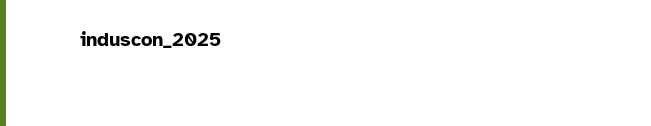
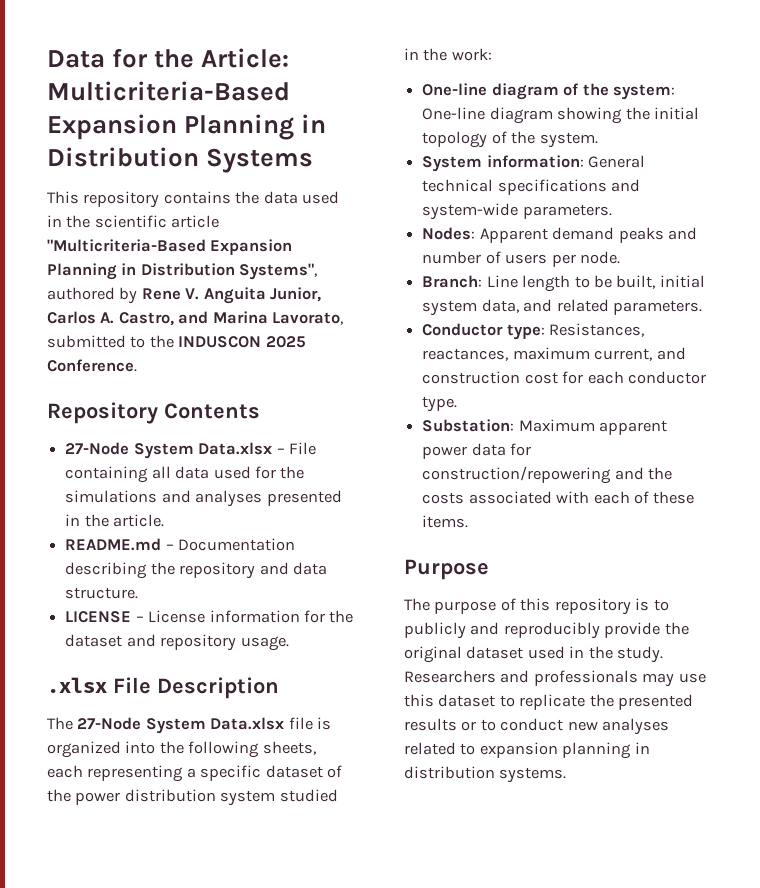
- induscon_2025
+ Data for the Article: Multicriteria-Based Expansion Planning in Distribution Systems
+ This repository contains the data used in the scientific article "Multicriteria-Based Expansion Planning in Distribution Systems", authored by Rene V. Anguita Junior, Carlos A. Castro, and Marina Lavorato, submitted to the INDUSCON 2025 Conference.
+ Repository Contents
+ 27-Node System Data.xlsx – File containing all data used for the simulations and analyses presented in the article.
+ README.md – Documentation describing the repository and data structure.
+ LICENSE – License information for the dataset and repository usage.
+ .xlsx File Description
+ The 27-Node System Data.xlsx file is organized into the following sheets, each representing a specific dataset of the power distribution system studied in the work:
+ One-line diagram of the system: One-line diagram showing the initial topology of the system.
+ System information: General technical specifications and system-wide parameters.
+ Nodes: Apparent demand peaks and number of users per node.
+ Branch: Line length to be built, initial system data, and related parameters.
+ Conductor type: Resistances, reactances, maximum current, and construction cost for each conductor type.
+ Substation: Maximum apparent power data for construction/repowering and the costs associated with each of these items.
+ Purpose
+ The purpose of this repository is to publicly and reproducibly provide the original dataset used in the study. Researchers and professionals may use this dataset to replicate the presented results or to conduct new analyses related to expansion planning in distribution systems.

